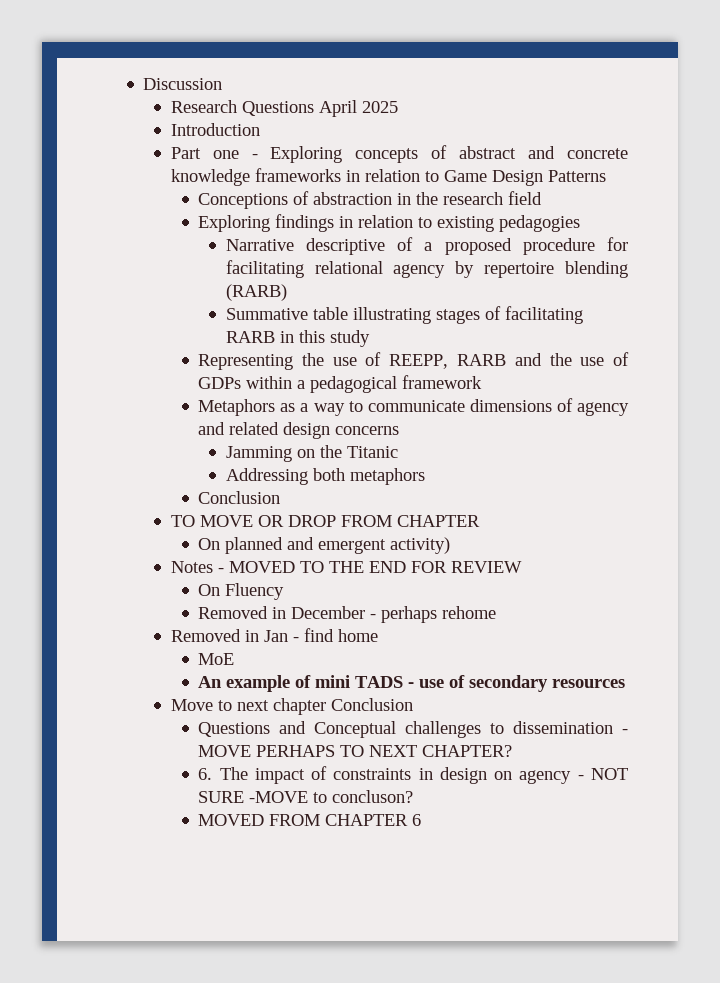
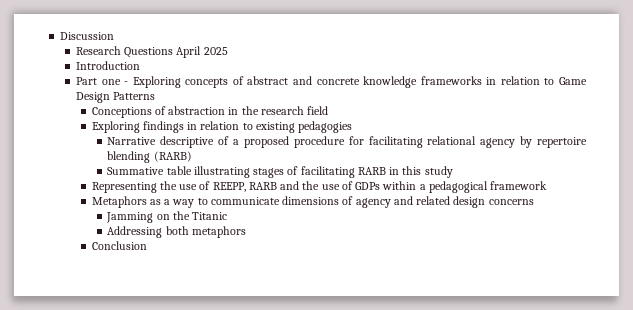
- TO MOVE OR DROP FROM CHAPTER
- On planned and emergent activity)
- Notes - MOVED TO THE END FOR REVIEW
- On Fluency
- Removed in December - perhaps rehome
- Removed in Jan - find home
- MoE
- An example of mini TADS - use of secondary resources
- Move to next chapter Conclusion
- Questions and Conceptual challenges to dissemination - MOVE PERHAPS TO NEXT CHAPTER?
- 6. The impact of constraints in design on agency - NOT SURE -MOVE to concluson?
- MOVED FROM CHAPTER 6

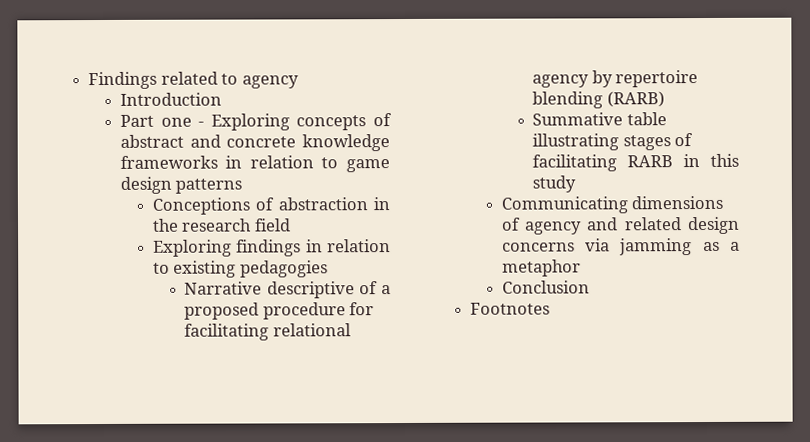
- Discussion
- Research Questions April 2025
+ Findings related to agency
- Part one - Exploring concepts of abstract and concrete knowledge frameworks in relation to Game Design Patterns
+ Part one - Exploring concepts of abstract and concrete knowledge frameworks in relation to game design patterns
- Representing the use of REEPP, RARB and the use of GDPs within a pedagogical framework
- Metaphors as a way to communicate dimensions of agency and related design concerns
- Jamming on the Titanic
- Addressing both metaphors
+ Communicating dimensions of agency and related design concerns via jamming as a metaphor
+ Footnotes

